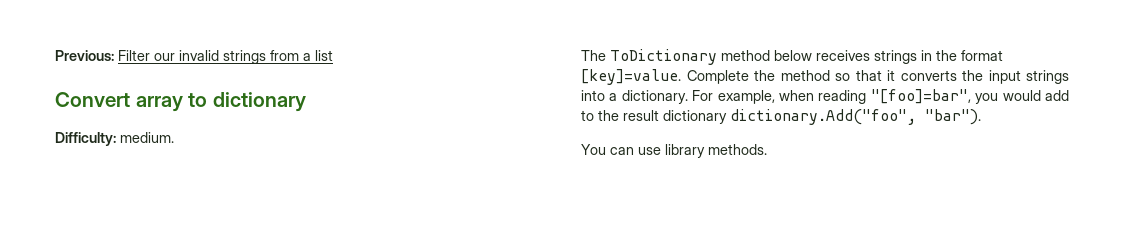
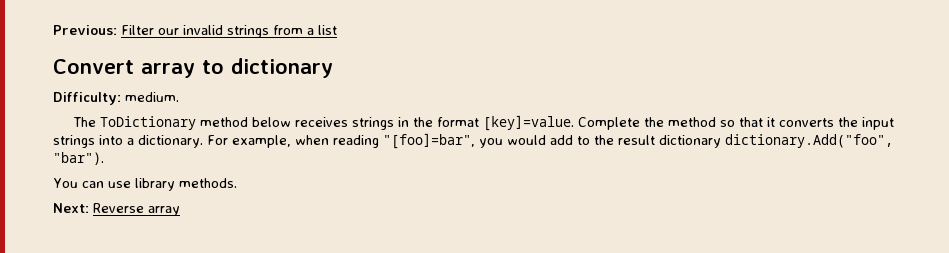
+ Next: Reverse array

